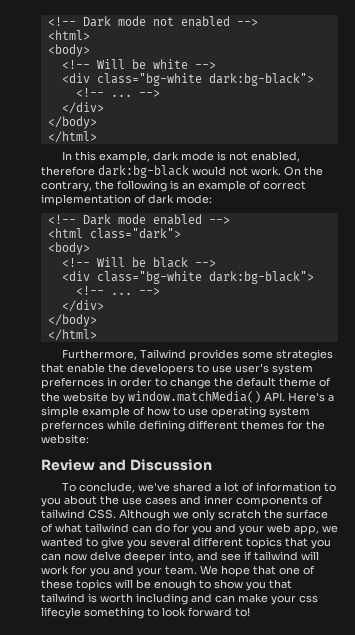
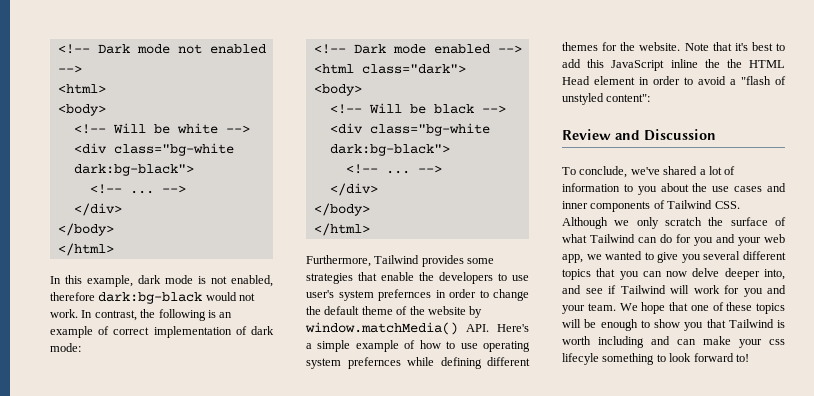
- On the contrary, the following is an example of correct implementation of dark mode:
+ In contrast, the following is an example of correct implementation of dark mode:
- Furthermore, Tailwind provides some strategies that enable the developers to use user's system prefernces in order to change the default theme of the website by window.matchMedia() API. Here's a simple example of how to use operating system prefernces while defining different themes for the website:
+ Furthermore, Tailwind provides some strategies that enable the developers to use user's system prefernces in order to change the default theme of the website by window.matchMedia() API. Here's a simple example of how to use operating system prefernces while defining different themes for the website. Note that it's best to add this JavaScript inline the the HTML Head element in order to avoid a "flash of unstyled content":
- To conclude, we've shared a lot of information to you about the use cases and inner components of tailwind CSS. Although we only scratch the surface of what tailwind can do for you and your web app, we wanted to give you several different topics that you can now delve deeper into, and see if tailwind will work for you and your team.
+ To conclude, we've shared a lot of information to you about the use cases and inner components of Tailwind CSS. Although we only scratch the surface of what Tailwind can do for you and your web app, we wanted to give you several different topics that you can now delve deeper into, and see if Tailwind will work for you and your team.
- We hope that one of these topics will be enough to show you that tailwind is worth including and can make your css lifecyle something to look forward to!
+ We hope that one of these topics will be enough to show you that Tailwind is worth including and can make your css lifecyle something to look forward to!

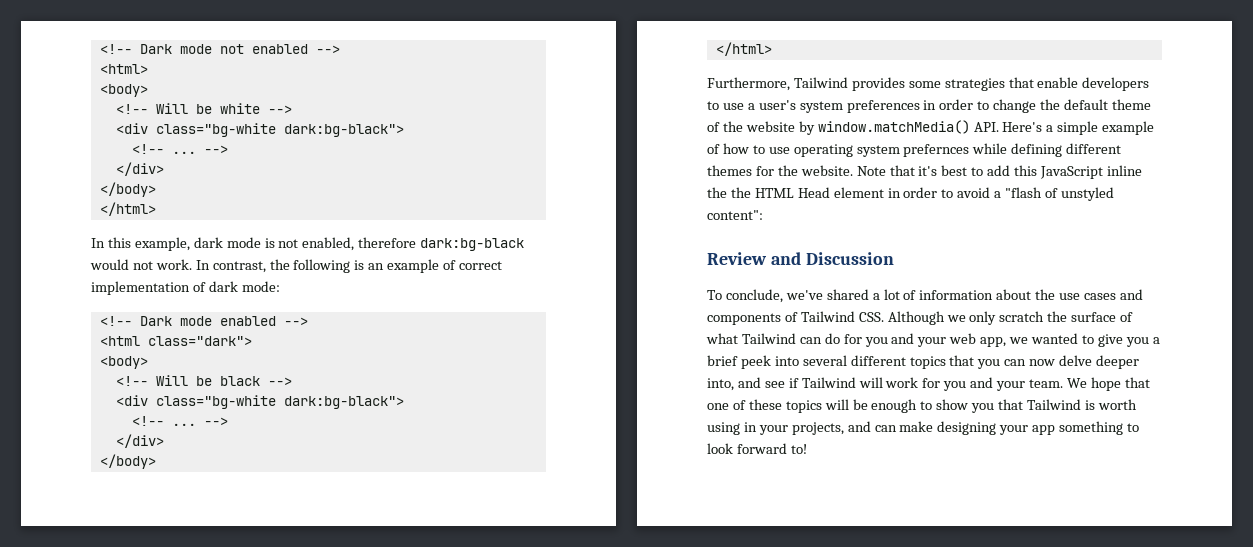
- Furthermore, Tailwind provides some strategies that enable the developers to use user's system prefernces in order to change the default theme of the website by window.matchMedia() API. Here's a simple example of how to use operating system prefernces while defining different themes for the website.
+ Furthermore, Tailwind provides some strategies that enable developers to use a user's system preferences in order to change the default theme of the website by window.matchMedia() API. Here's a simple example of how to use operating system prefernces while defining different themes for the website.
- To conclude, we've shared a lot of information to you about the use cases and inner components of Tailwind CSS. Although we only scratch the surface of what Tailwind can do for you and your web app, we wanted to give you several different topics that you can now delve deeper into, and see if Tailwind will work for you and your team.
+ To conclude, we've shared a lot of information about the use cases and components of Tailwind CSS. Although we only scratch the surface of what Tailwind can do for you and your web app, we wanted to give you a brief peek into several different topics that you can now delve deeper into, and see if Tailwind will work for you and your team.
- We hope that one of these topics will be enough to show you that Tailwind is worth including and can make your css lifecyle something to look forward to!
+ We hope that one of these topics will be enough to show you that Tailwind is worth using in your projects, and can make designing your app something to look forward to!

